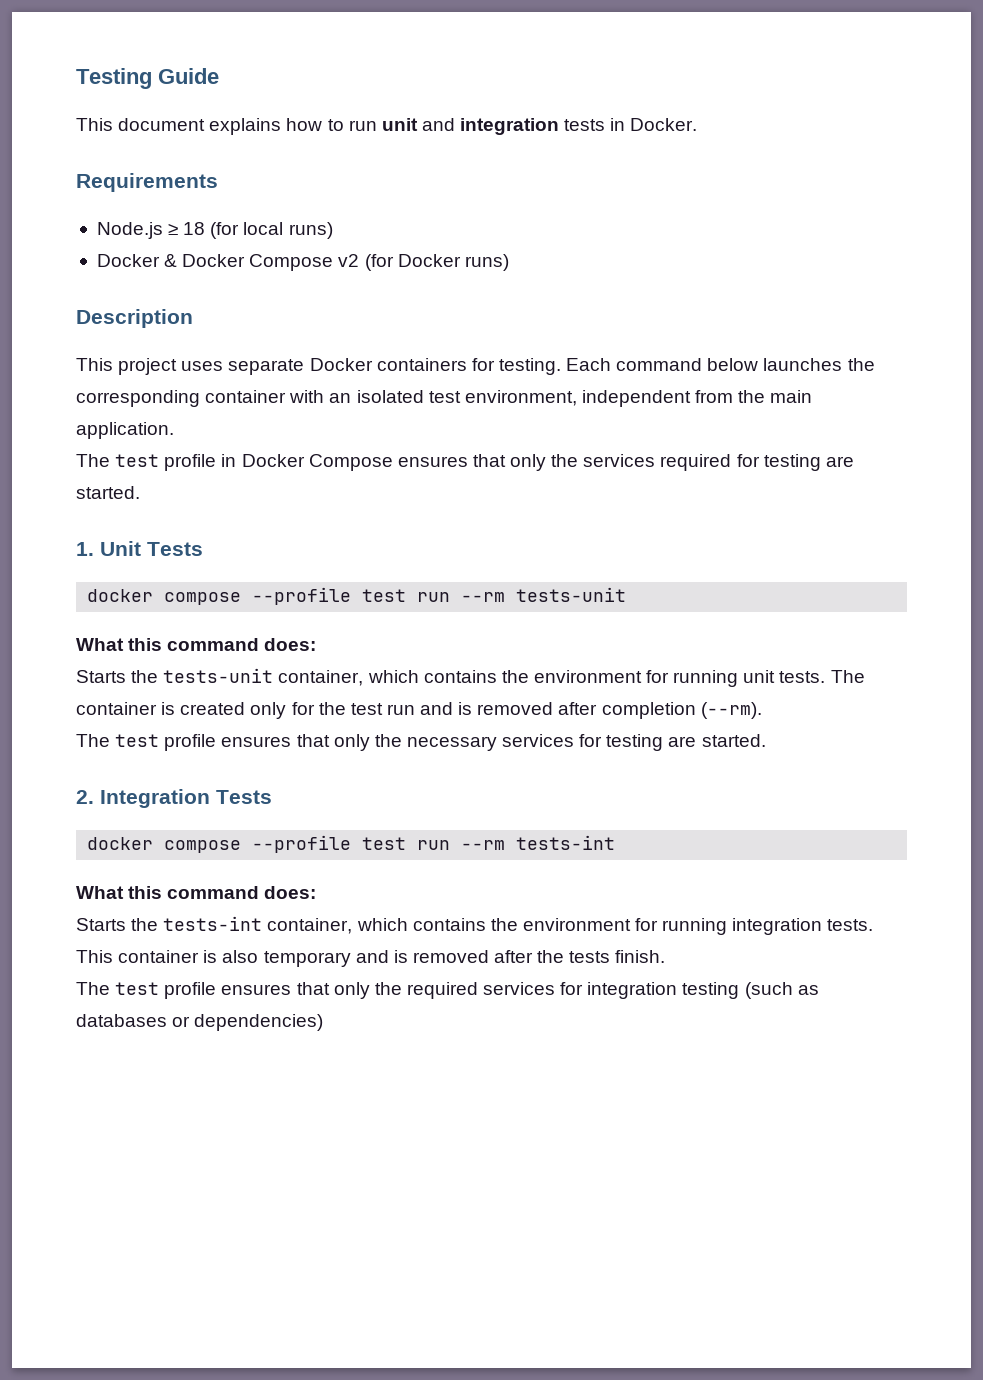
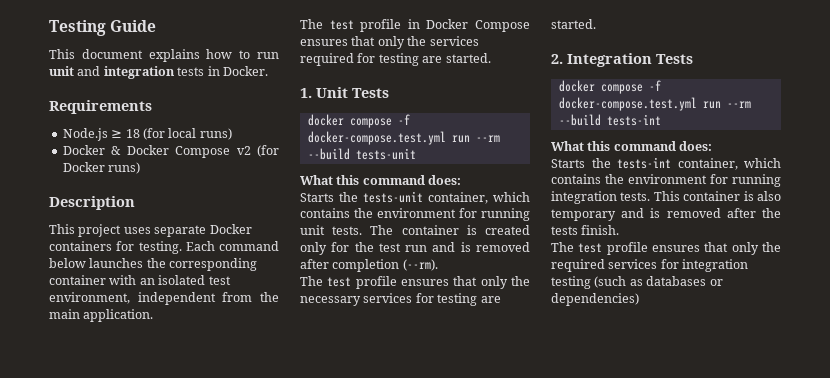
- docker compose --profile test run --rm tests-unit
+ docker compose -f docker-compose.test.yml run --rm --build tests-unit
- docker compose --profile test run --rm tests-int
+ docker compose -f docker-compose.test.yml run --rm --build tests-int

